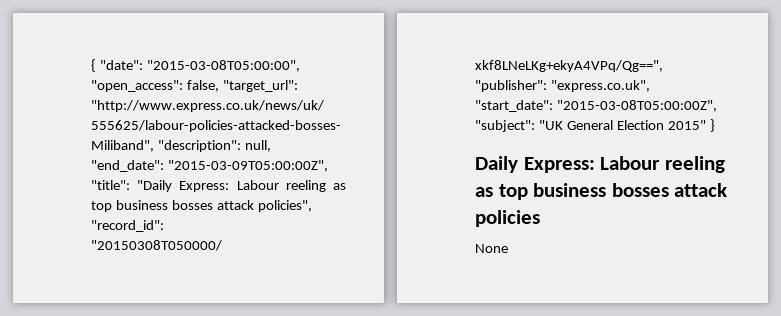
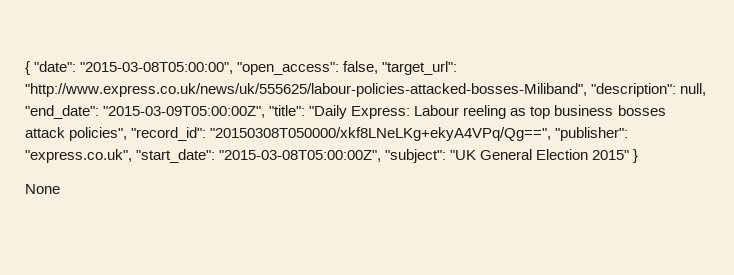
- Daily Express: Labour reeling as top business bosses attack policies

